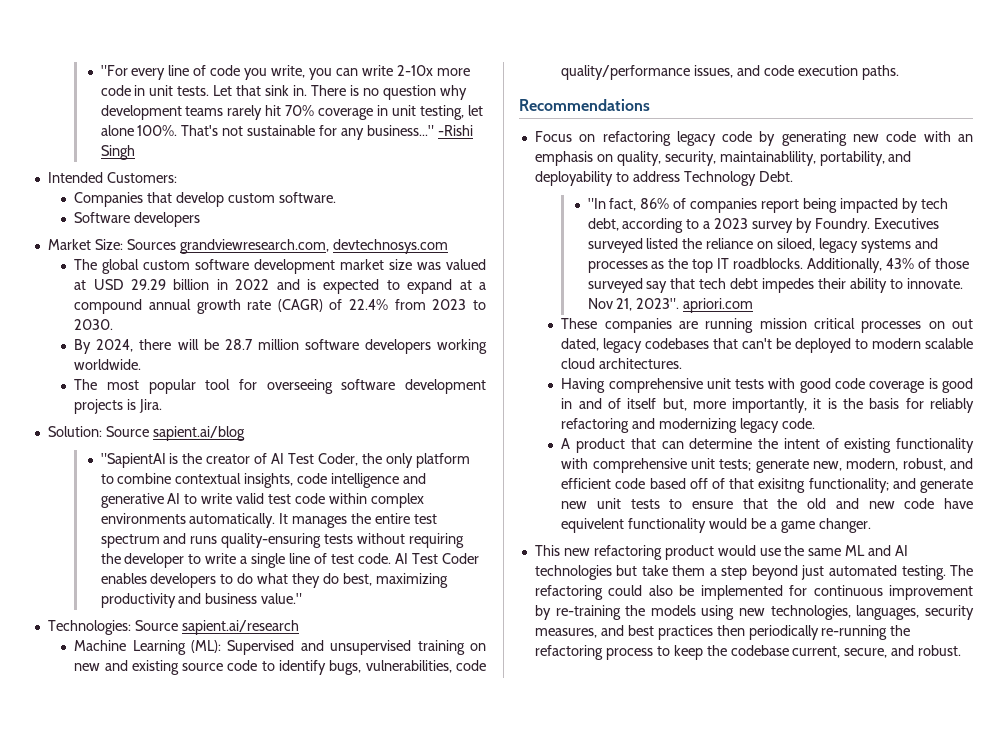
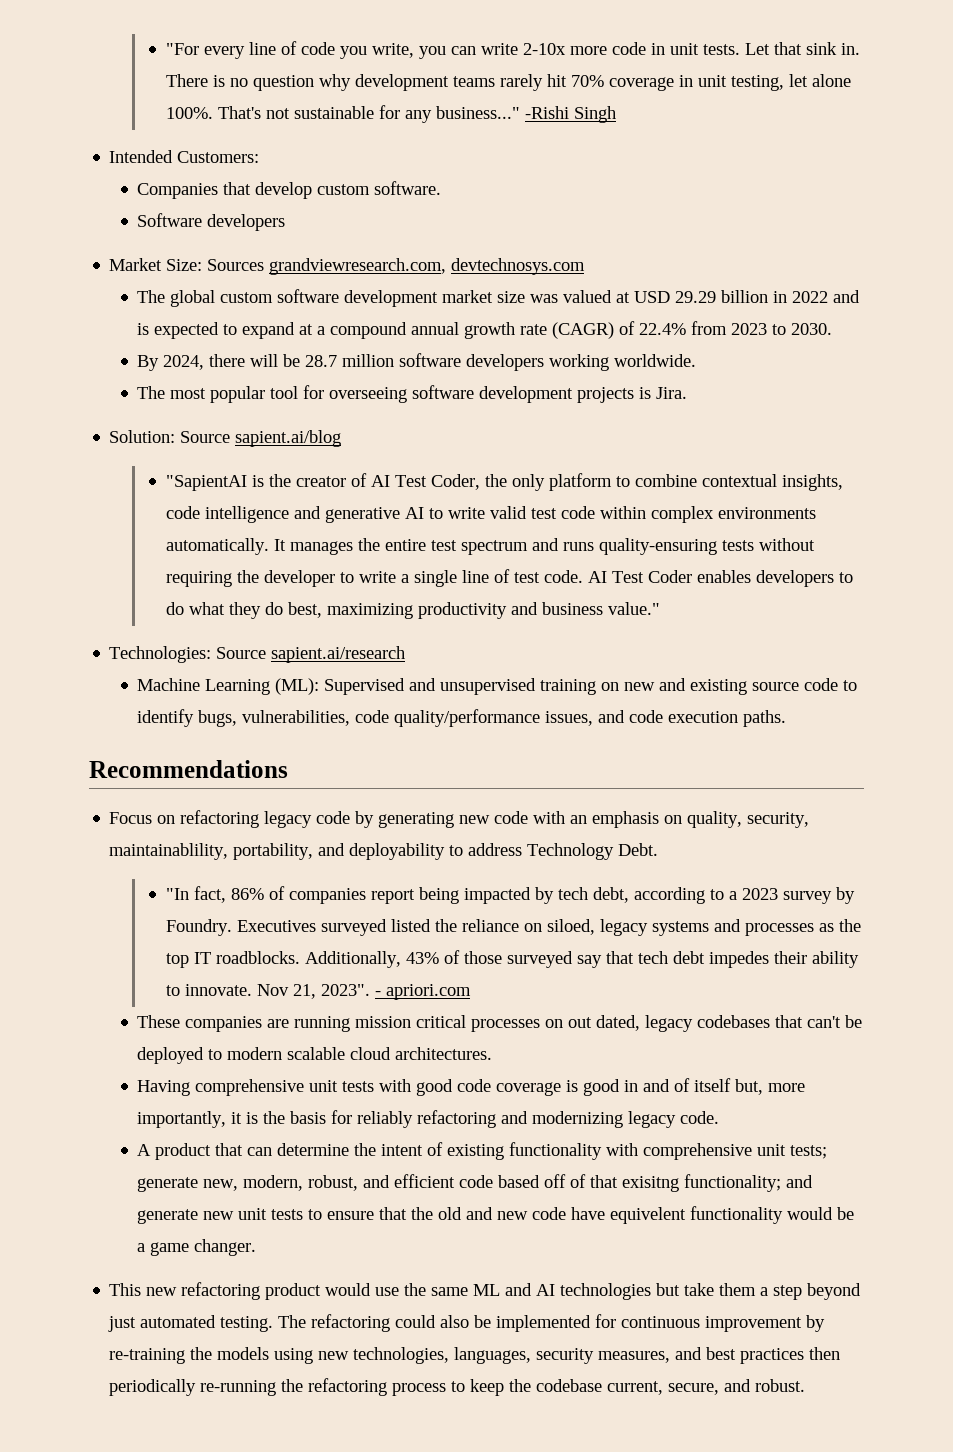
- Nov 21, 2023". apriori.com
+ Nov 21, 2023". - apriori.com

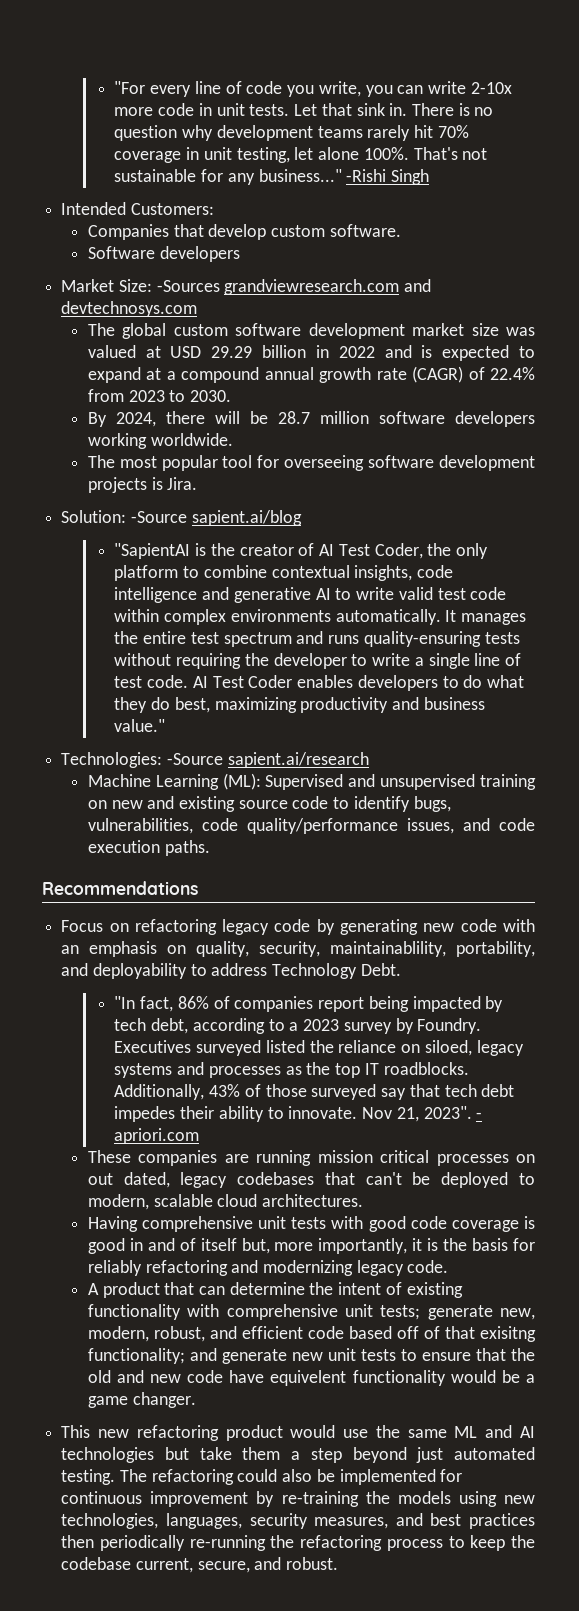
- Market Size: Sources grandviewresearch.com, devtechnosys.com
+ Market Size: -Sources grandviewresearch.com and devtechnosys.com
- Solution: Source sapient.ai/blog
+ Solution: -Source sapient.ai/blog
- Technologies: Source sapient.ai/research
+ Technologies: -Source sapient.ai/research
- These companies are running mission critical processes on out dated, legacy codebases that can't be deployed to modern scalable cloud architectures.
+ These companies are running mission critical processes on out dated, legacy codebases that can't be deployed to modern, scalable cloud architectures.

